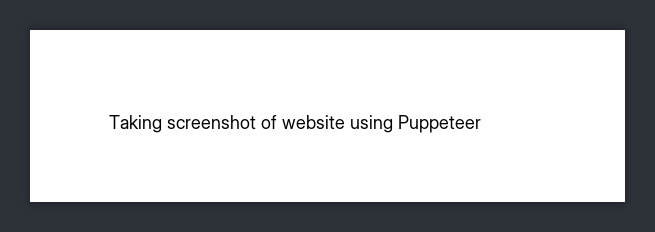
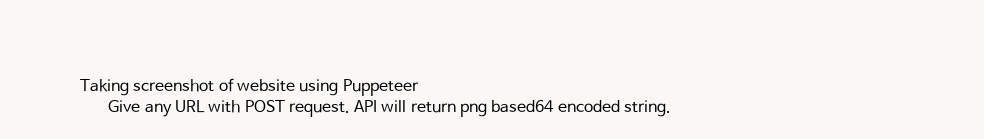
+ Give any URL with POST request. API will return png based64 encoded string.

